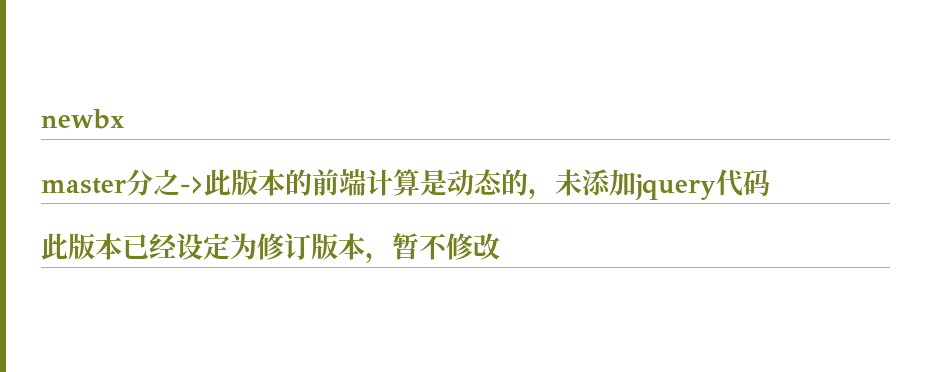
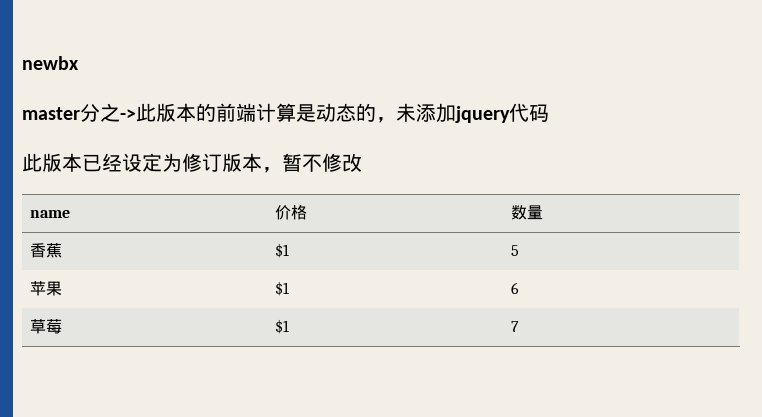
+ name | 价格 | 数量
+ 香蕉 | $1 | 5
+ 苹果 | $1 | 6
+ 草莓 | $1 | 7

